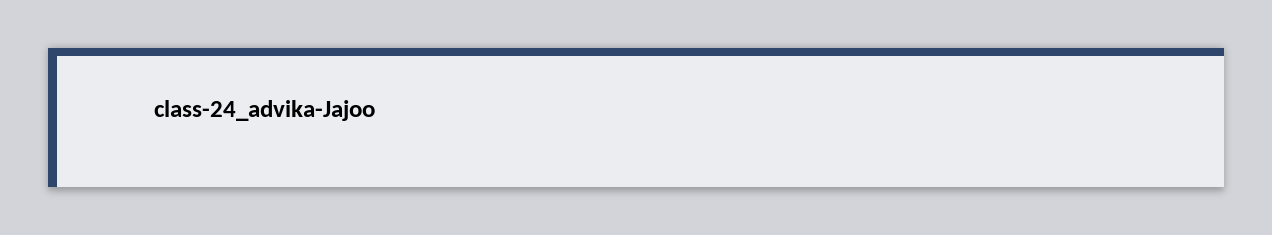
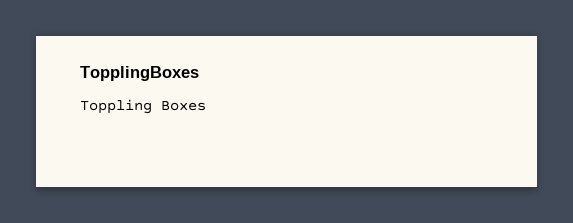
- class-24_advika-Jajoo
+ TopplingBoxes
+ Toppling Boxes

